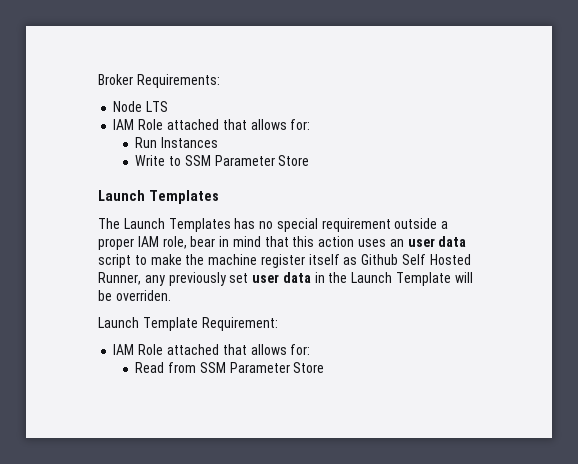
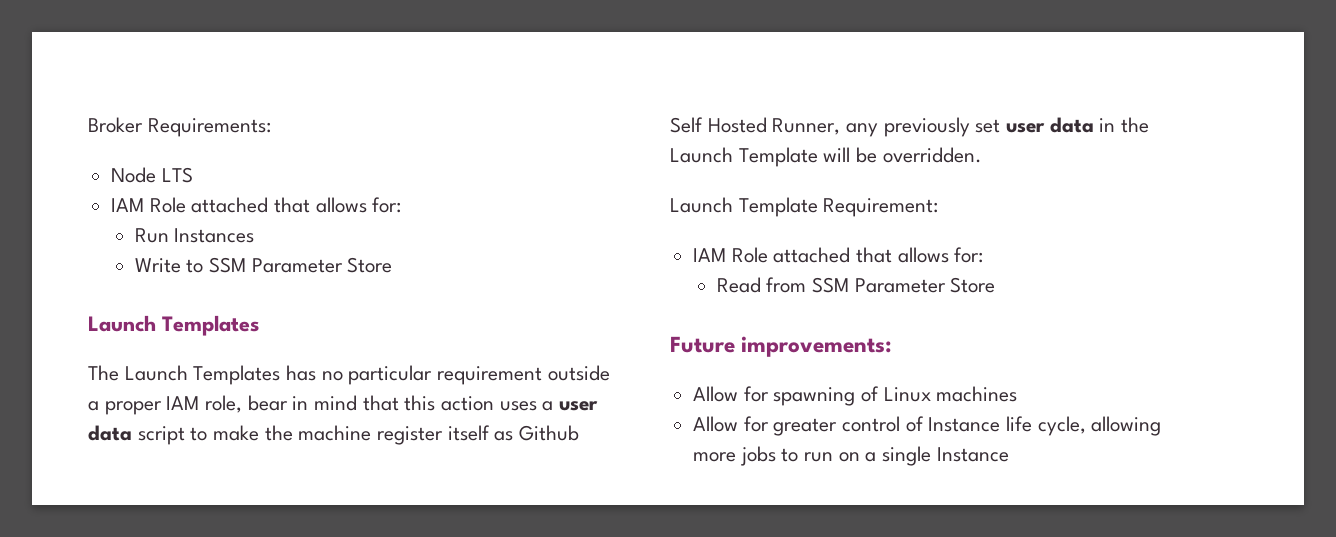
- The Launch Templates has no special requirement outside a proper IAM role, bear in mind that this action uses an user data script to make the machine register itself as Github Self Hosted Runner, any previously set user data in the Launch Template will be overriden.
+ The Launch Templates has no particular requirement outside a proper IAM role, bear in mind that this action uses a user data script to make the machine register itself as Github Self Hosted Runner, any previously set user data in the Launch Template will be overridden.
+ Future improvements:
+ Allow for spawning of Linux machines
+ Allow for greater control of Instance life cycle, allowing more jobs to run on a single Instance

